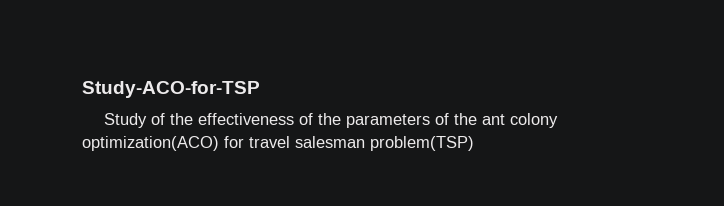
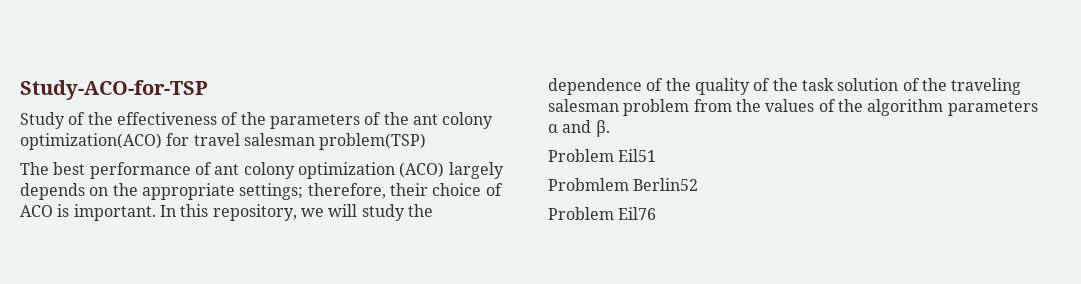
+ The best performance of ant colony optimization (ACO) largely depends on the appropriate settings; therefore, their choice of ACO is important. In this repository, we will study the dependence of the quality of the task solution of the traveling salesman problem from the values of the algorithm parameters α and β.
+ Problem Eil51
+ Probmlem Berlin52
+ Problem Eil76

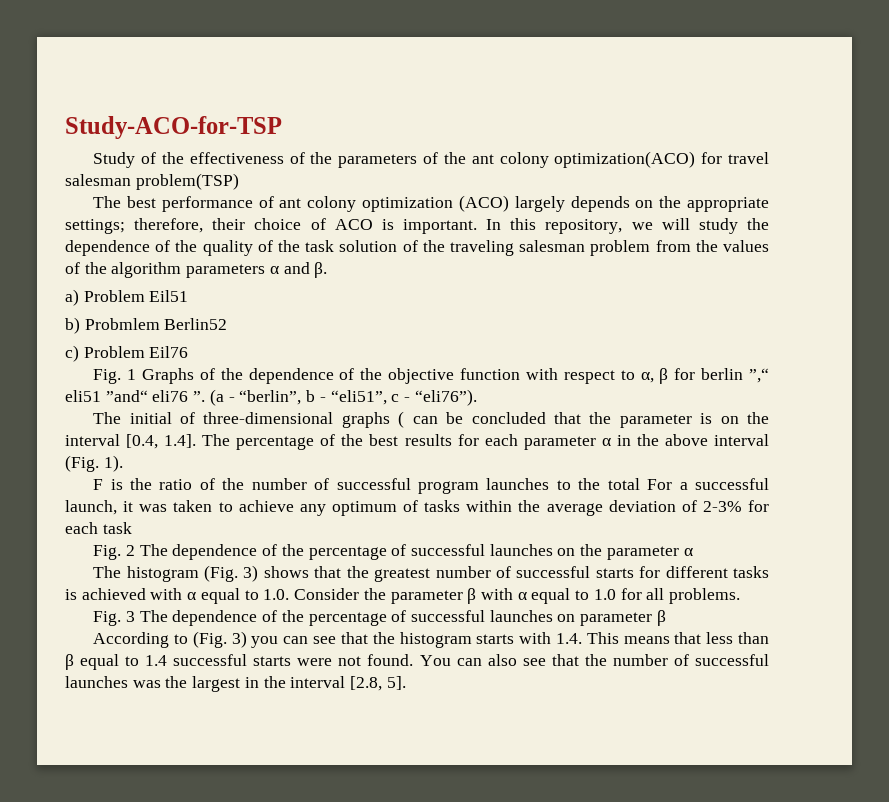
- Problem Eil51
+ a) Problem Eil51
- Probmlem Berlin52
+ b) Probmlem Berlin52
- Problem Eil76
+ c) Problem Eil76
+ Fig. 1 Graphs of the dependence of the objective function with respect to α, β for berlin ”,“ eli51 ”and“ eli76 ”. (a - “berlin”, b - “eli51”, c - “eli76”).
+ The initial of three-dimensional graphs ( can be concluded that the parameter is on the interval [0.4, 1.4]. The percentage of the best results for each parameter α in the above interval (Fig. 1).
+ F is the ratio of the number of successful program launches to the total For a successful launch, it was taken to achieve any optimum of tasks within the average deviation of 2-3% for each task
+ Fig. 2 The dependence of the percentage of successful launches on the parameter α
+ The histogram (Fig. 3) shows that the greatest number of successful starts for different tasks is achieved with α equal to 1.0. Consider the parameter β with α equal to 1.0 for all problems.
+ Fig. 3 The dependence of the percentage of successful launches on parameter β
+ According to (Fig. 3) you can see that the histogram starts with 1.4. This means that less than β equal to 1.4 successful starts were not found. You can also see that the number of successful launches was the largest in the interval [2.8, 5].

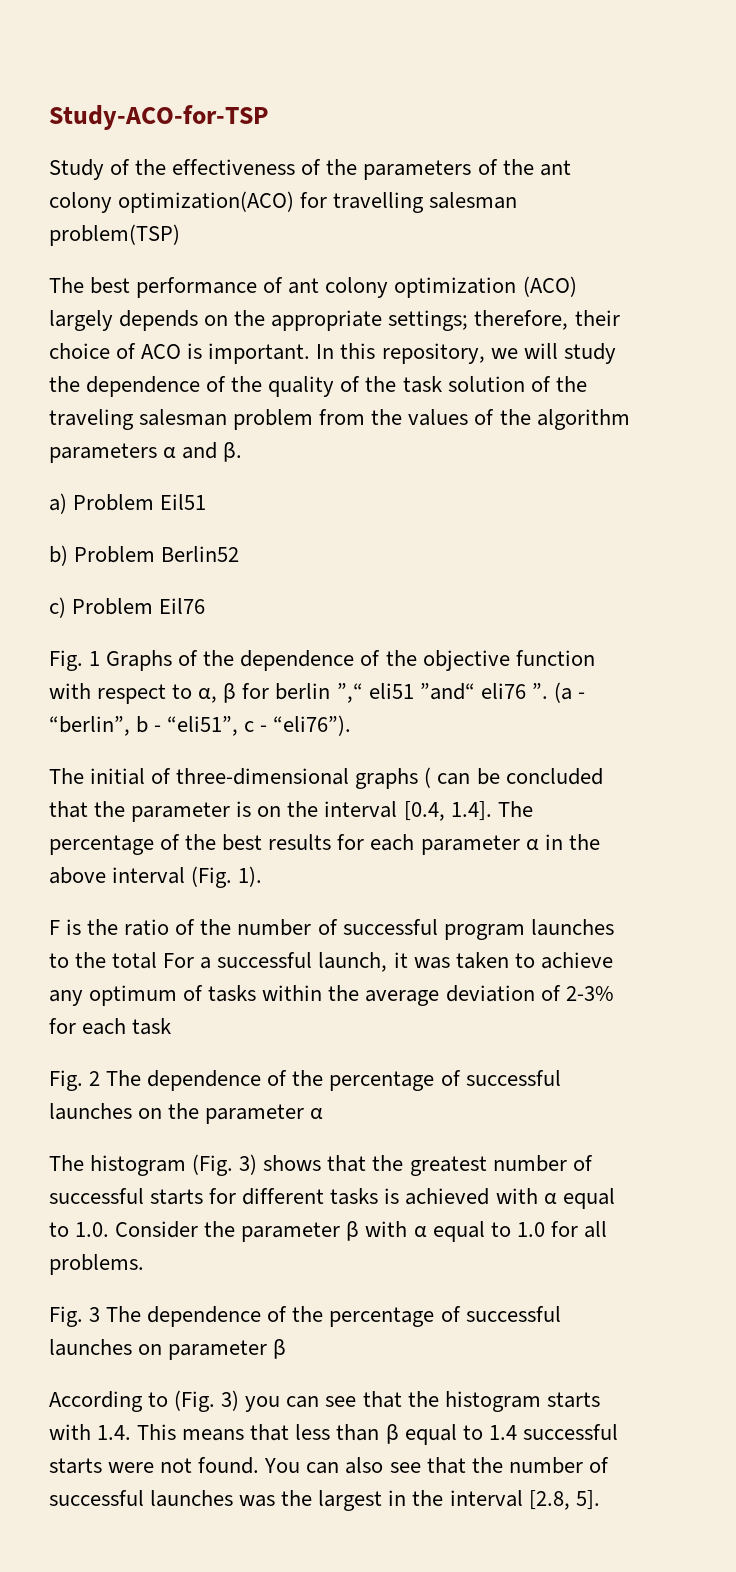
- Study of the effectiveness of the parameters of the ant colony optimization(ACO) for travel salesman problem(TSP)
+ Study of the effectiveness of the parameters of the ant colony optimization(ACO) for travelling salesman problem(TSP)
- b) Probmlem Berlin52
+ b) Problem Berlin52

